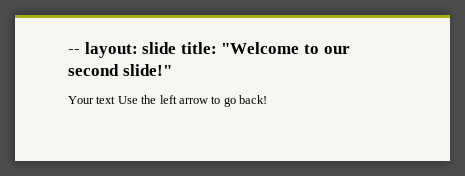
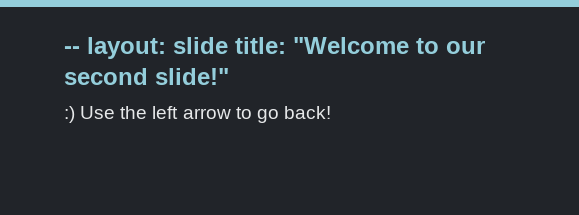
- Your text Use the left arrow to go back!
+ :) Use the left arrow to go back!

